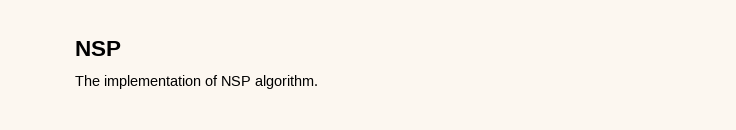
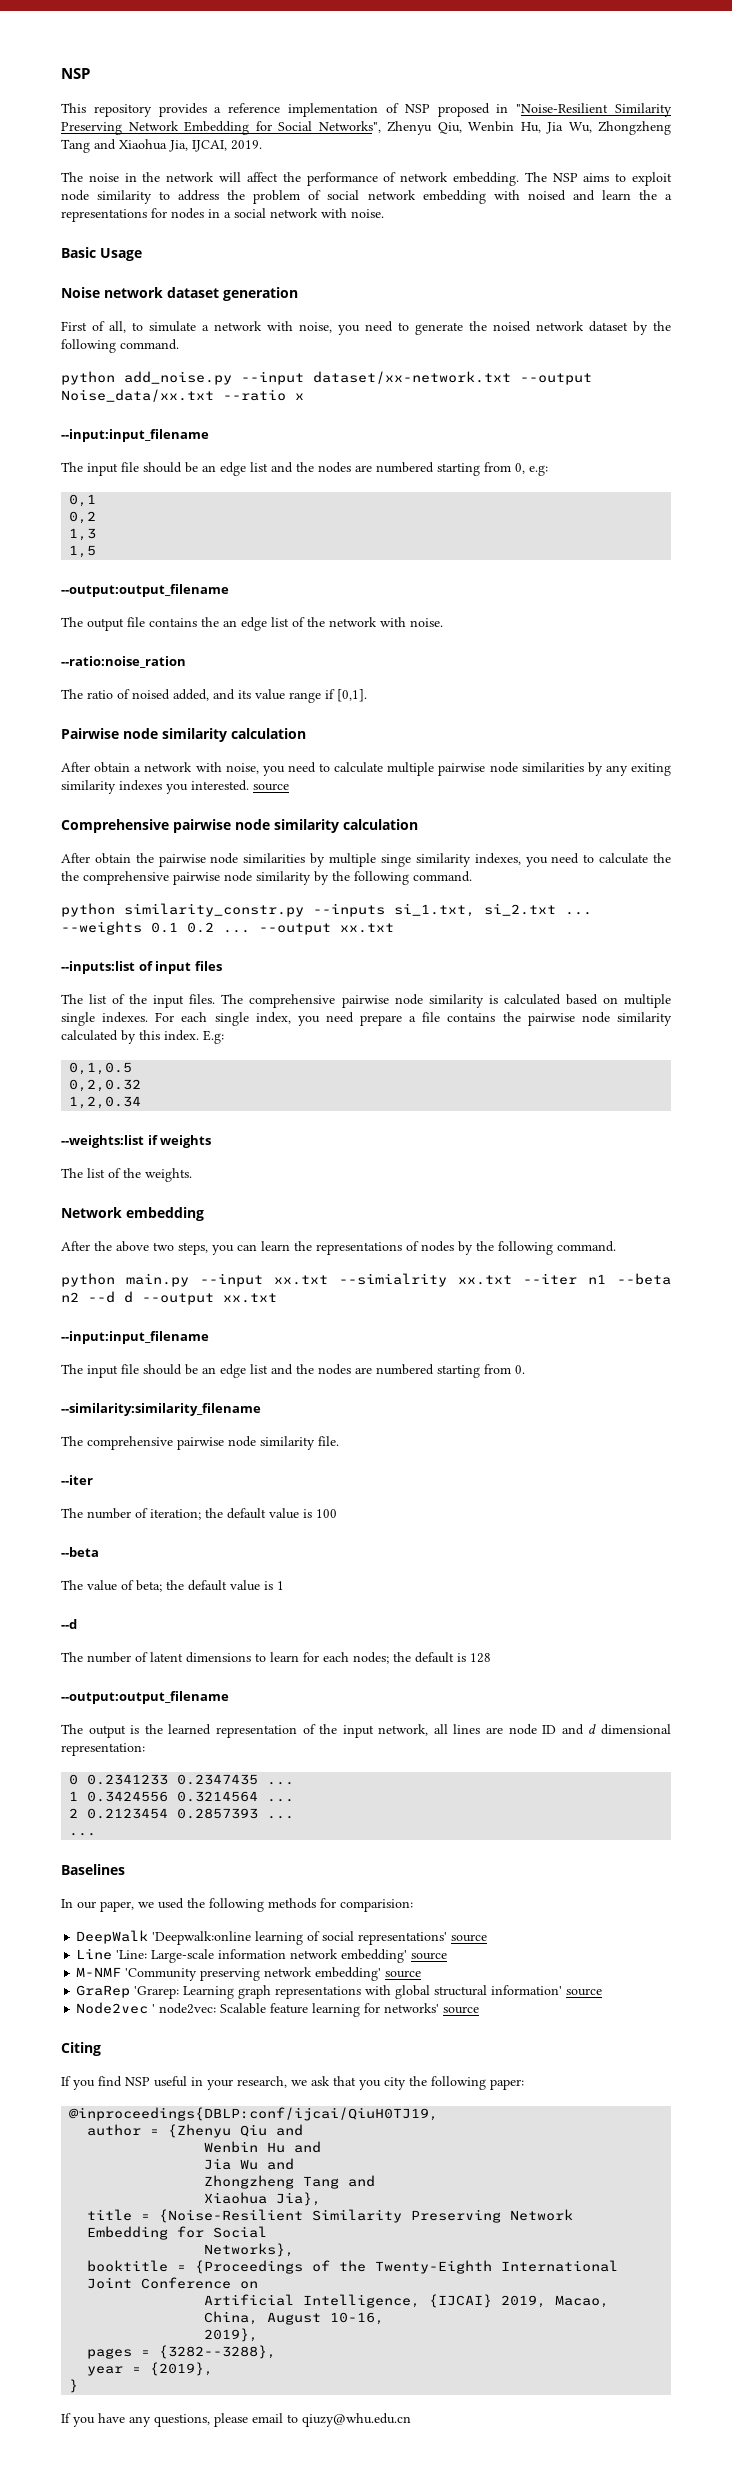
- The implementation of NSP algorithm.
+ This repository provides a reference implementation of NSP proposed in "Noise-Resilient Similarity Preserving Network Embedding for Social Networks", Zhenyu Qiu, Wenbin Hu, Jia Wu, Zhongzheng Tang and Xiaohua Jia, IJCAI, 2019.
+ The noise in the network will affect the performance of network embedding. The NSP aims to exploit node similarity to address the problem of social network embedding with noised and learn the a representations for nodes in a social network with noise.
+ Basic Usage
+ Noise network dataset generation
+ First of all, to simulate a network with noise, you need to generate the noised network dataset by the following command.
+ python add_noise.py --input dataset/xx-network.txt --output Noise_data/xx.txt --ratio x
+ --input:input_filename
+ The input file should be an edge list and the nodes are numbered starting from 0, e.g:
+ 0,1
+ 0,2
+ 1,3
+ 1,5
+ --output:output_filename
+ The output file contains the an edge list of the network with noise.
+ --ratio:noise_ration
+ The ratio of noised added, and its value range if [0,1].
+ Pairwise node similarity calculation
+ After obtain a network with noise, you need to calculate multiple pairwise node similarities by any exiting similarity indexes you interested. source
+ Comprehensive pairwise node similarity calculation
+ After obtain the pairwise node similarities by multiple singe similarity indexes, you need to calculate the the comprehensive pairwise node similarity by the following command.
+ python similarity_constr.py --inputs si_1.txt, si_2.txt ... --weights 0.1 0.2 ... --output xx.txt
+ --inputs:list of input files
+ The list of the input files. The comprehensive pairwise node similarity is calculated based on multiple single indexes. For each single index, you need prepare a file contains the pairwise node similarity calculated by this index. E.g:
+ 0,1,0.5
+ 0,2,0.32
+ 1,2,0.34
+ --weights:list if weights
+ The list of the weights.
+ Network embedding
+ After the above two steps, you can learn the representations of nodes by the following command.
+ python main.py --input xx.txt --simialrity xx.txt --iter n1 --beta n2 --d d --output xx.txt
+ --input:input_filename
+ The input file should be an edge list and the nodes are numbered starting from 0.
+ --similarity:similarity_filename
+ The comprehensive pairwise node similarity file.
+ --iter
+ The number of iteration; the default value is 100
+ --beta
+ The value of beta; the default value is 1
+ --d
+ The number of latent dimensions to learn for each nodes; the default is 128
+ --output:output_filename
+ The output is the learned representation of the input network, all lines are node ID and d dimensional representation:
+ 0 0.2341233 0.2347435 ...
+ 1 0.3424556 0.3214564 ...
+ 2 0.2123454 0.2857393 ...
+ ...
+ Baselines
+ In our paper, we used the following methods for comparision:
+ DeepWalk 'Deepwalk:online learning of social representations' source
+ Line 'Line: Large-scale information network embedding' source
+ M-NMF 'Community preserving network embedding' source
+ GraRep 'Grarep: Learning graph representations with global structural information' source
+ Node2vec ' node2vec: Scalable feature learning for networks' source
+ Citing
+ If you find NSP useful in your research, we ask that you city the following paper:
+ @inproceedings{DBLP:conf/ijcai/QiuH0TJ19,
+ author = {Zhenyu Qiu and
+ Wenbin Hu and
+ Jia Wu and
+ Zhongzheng Tang and
+ Xiaohua Jia},
+ title = {Noise-Resilient Similarity Preserving Network Embedding for Social
+ Networks},
+ booktitle = {Proceedings of the Twenty-Eighth International Joint Conference on
+ Artificial Intelligence, {IJCAI} 2019, Macao, China, August 10-16,
+ 2019},
+ pages = {3282--3288},
+ year = {2019},
+ }
+ If you have any questions, please email to qiuzy@whu.edu.cn

